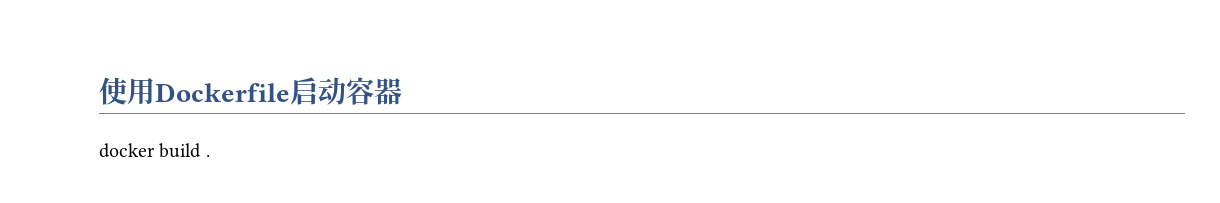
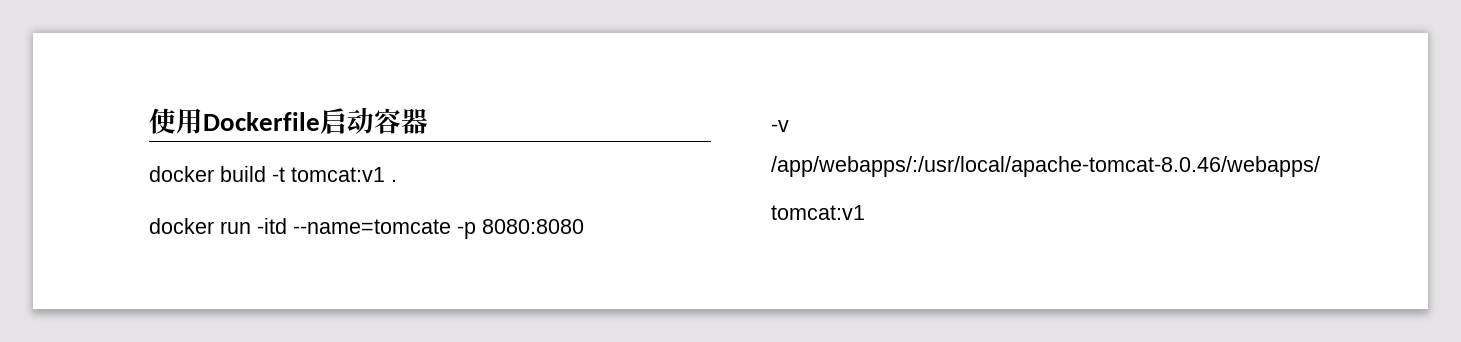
- docker build .
+ docker build -t tomcat:v1 .
+ docker run -itd --name=tomcate -p 8080:8080
+ -v /app/webapps/:/usr/local/apache-tomcat-8.0.46/webapps/
+ tomcat:v1

